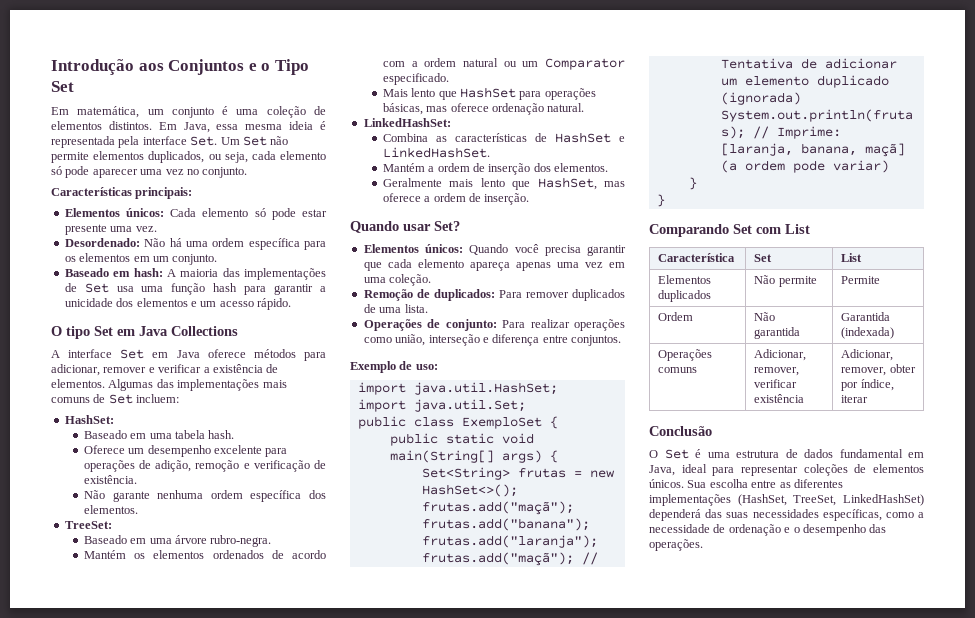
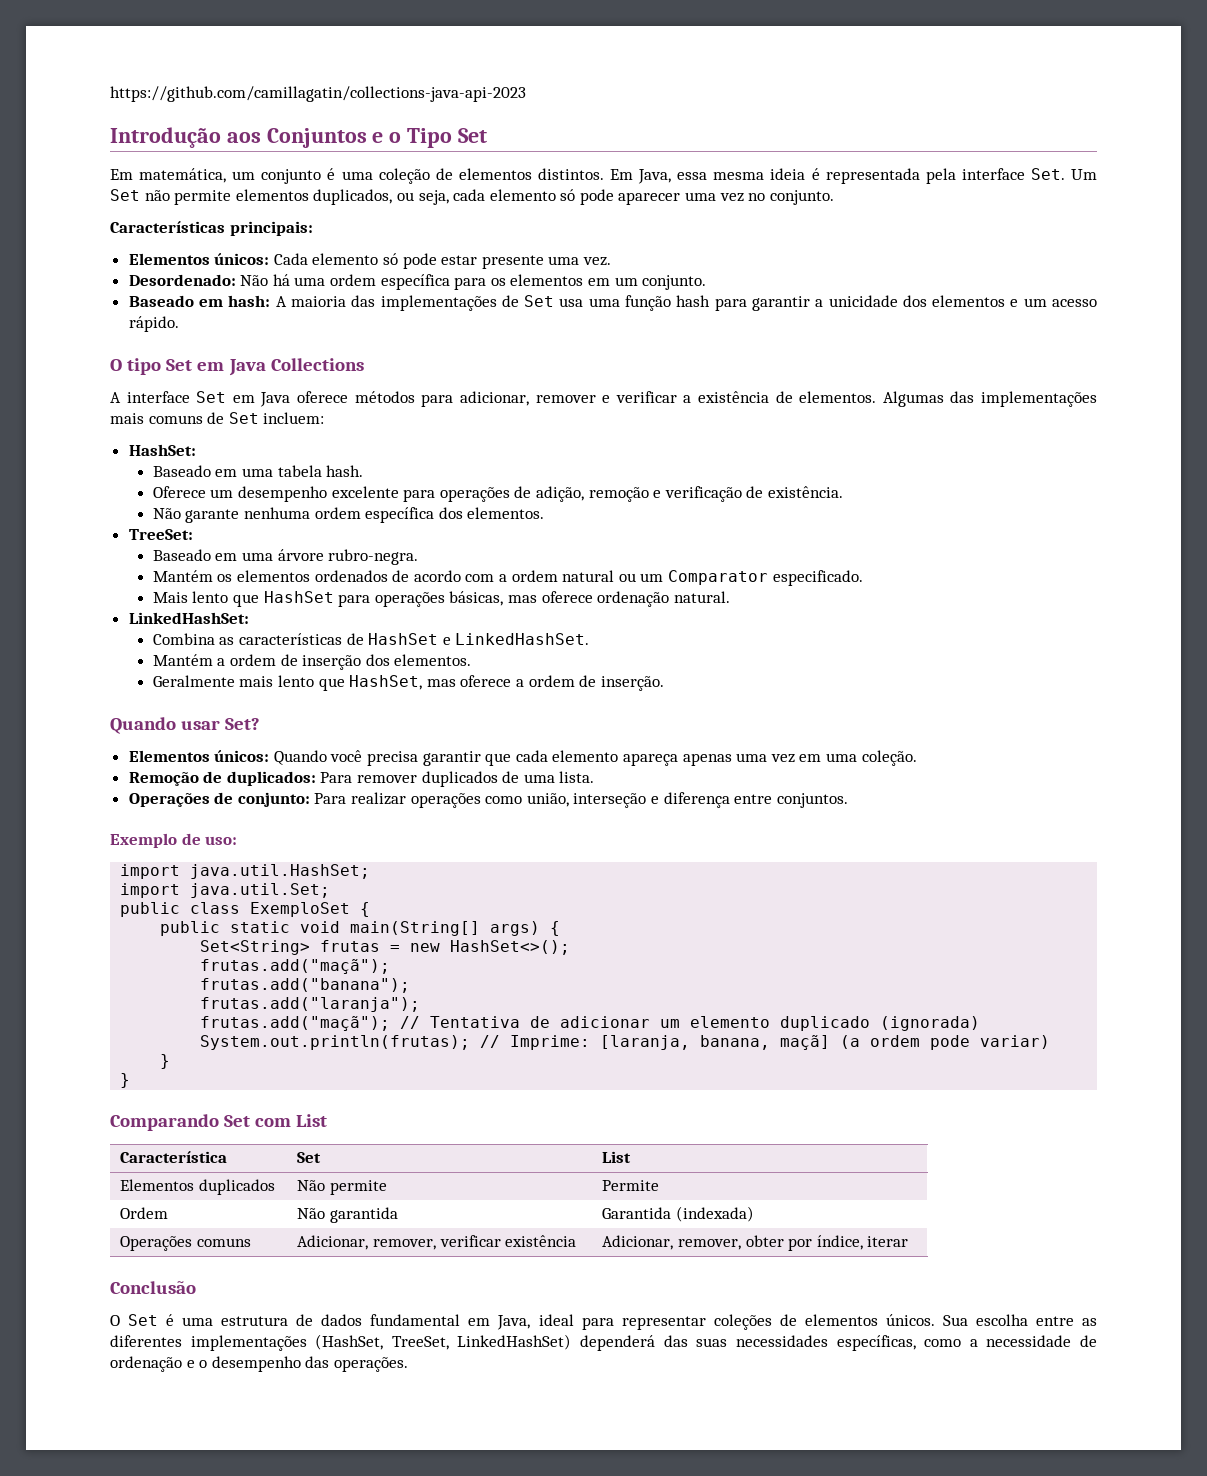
+ https://github.com/camillagatin/collections-java-api-2023

